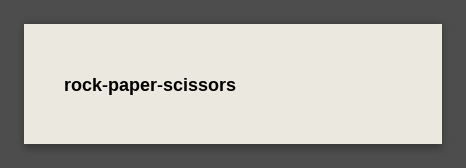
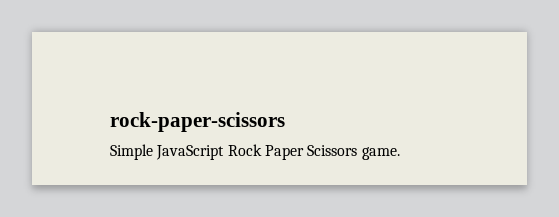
+ Simple JavaScript Rock Paper Scissors game.

